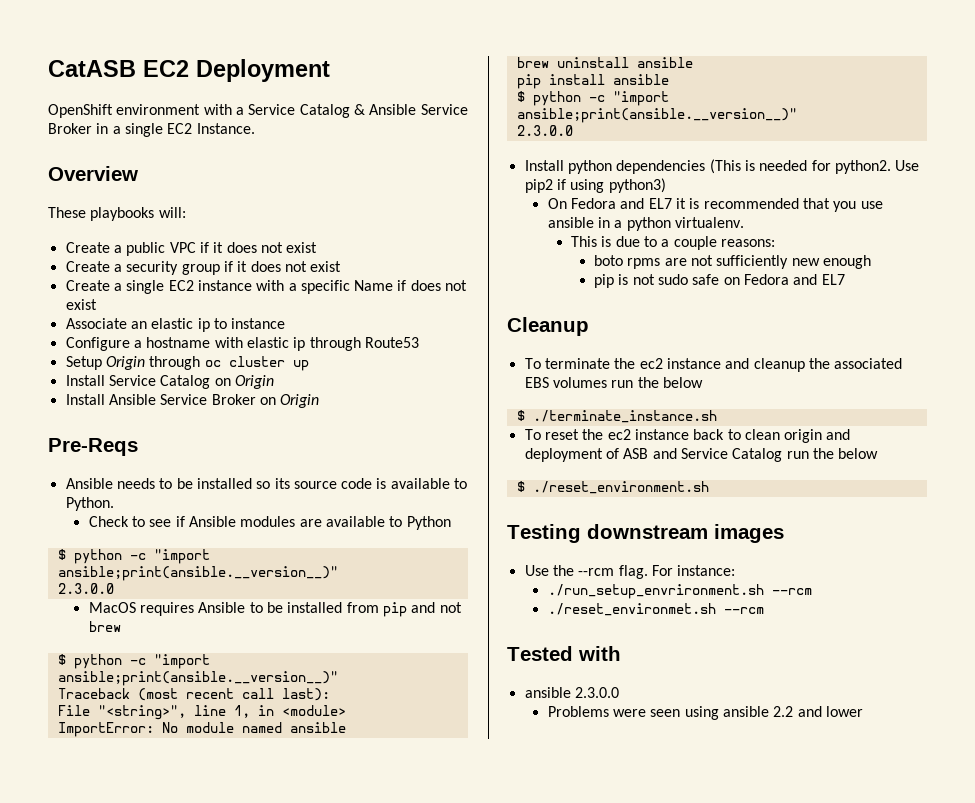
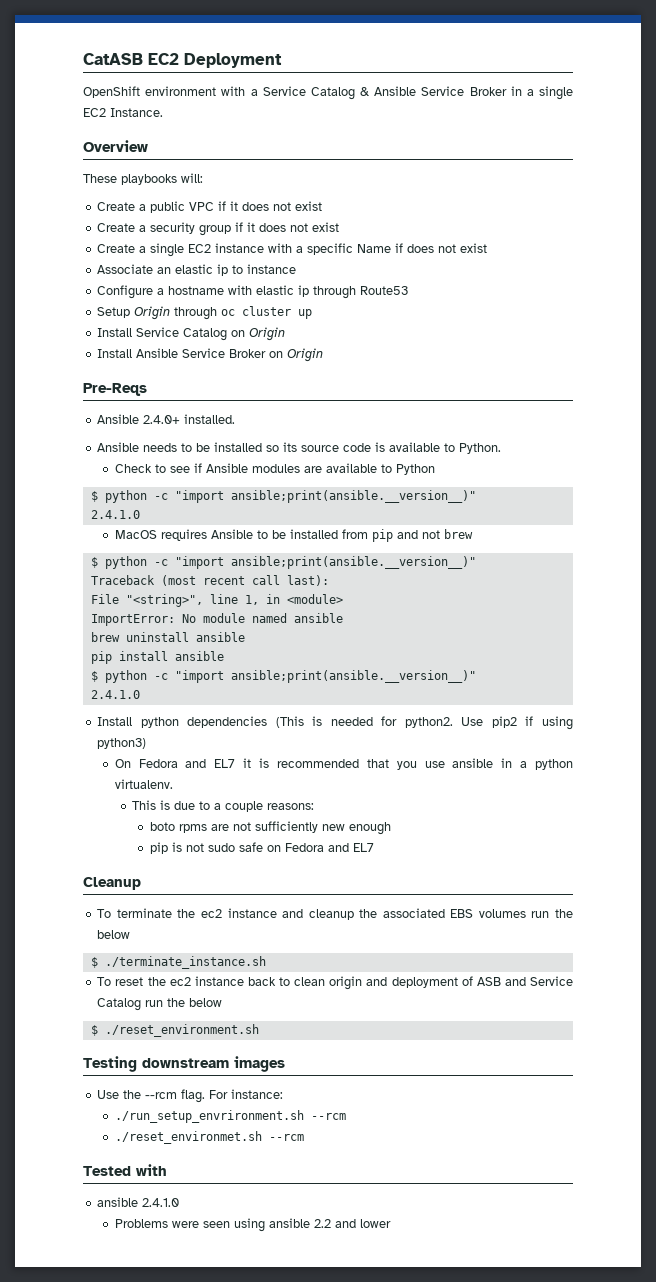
+ Ansible 2.4.0+ installed.
  Check to see if Ansible modules are available to Python
  $ python -c "import ansible;print(ansible.__version__)"
- 2.3.0.0
+ 2.4.1.0
  pip install ansible
  $ python -c "import ansible;print(ansible.__version__)"
- 2.3.0.0
+ 2.4.1.0
- ansible 2.3.0.0
+ ansible 2.4.1.0

